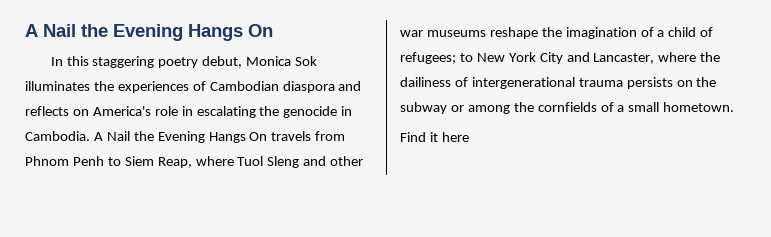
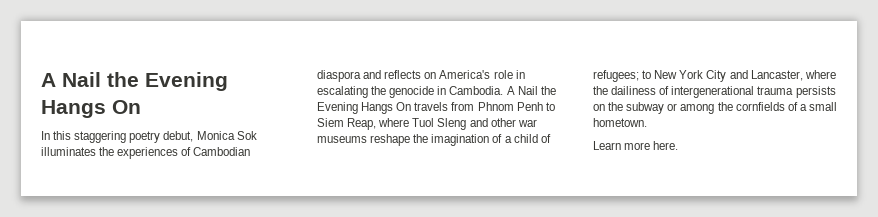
- Find it here
+ Learn more here.

